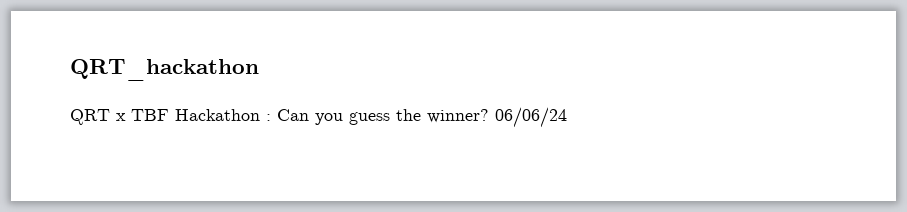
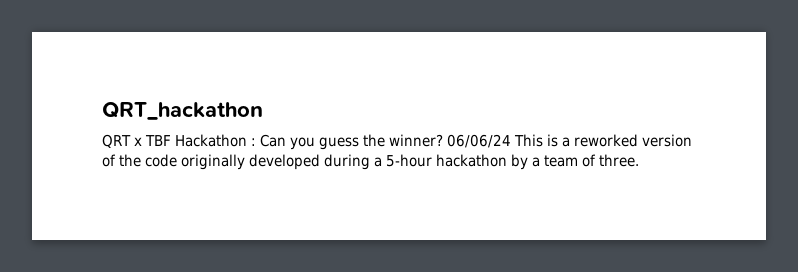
- 06/06/24
+ 06/06/24 This is a reworked version of the code originally developed during a 5-hour hackathon by a team of three.

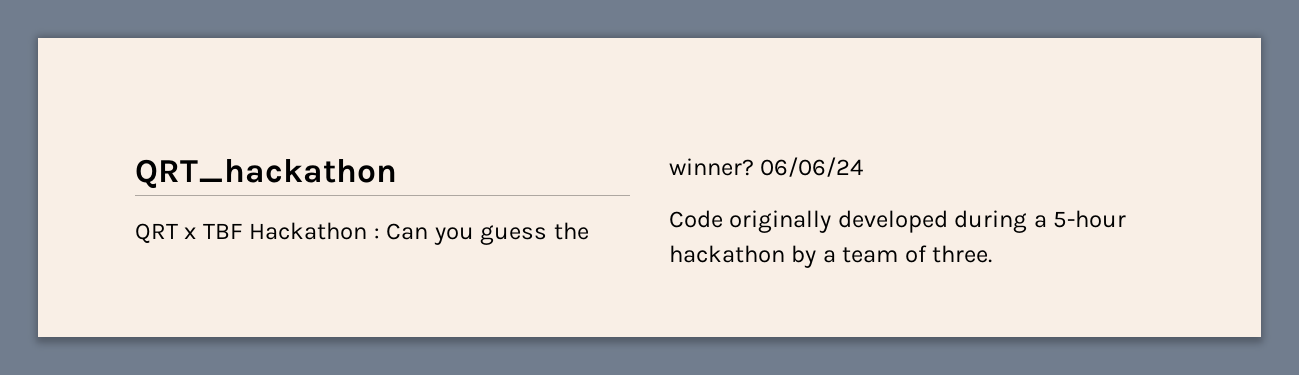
- 06/06/24 This is a reworked version of the code originally developed during a 5-hour hackathon by a team of three.
+ 06/06/24
+ Code originally developed during a 5-hour hackathon by a team of three.

